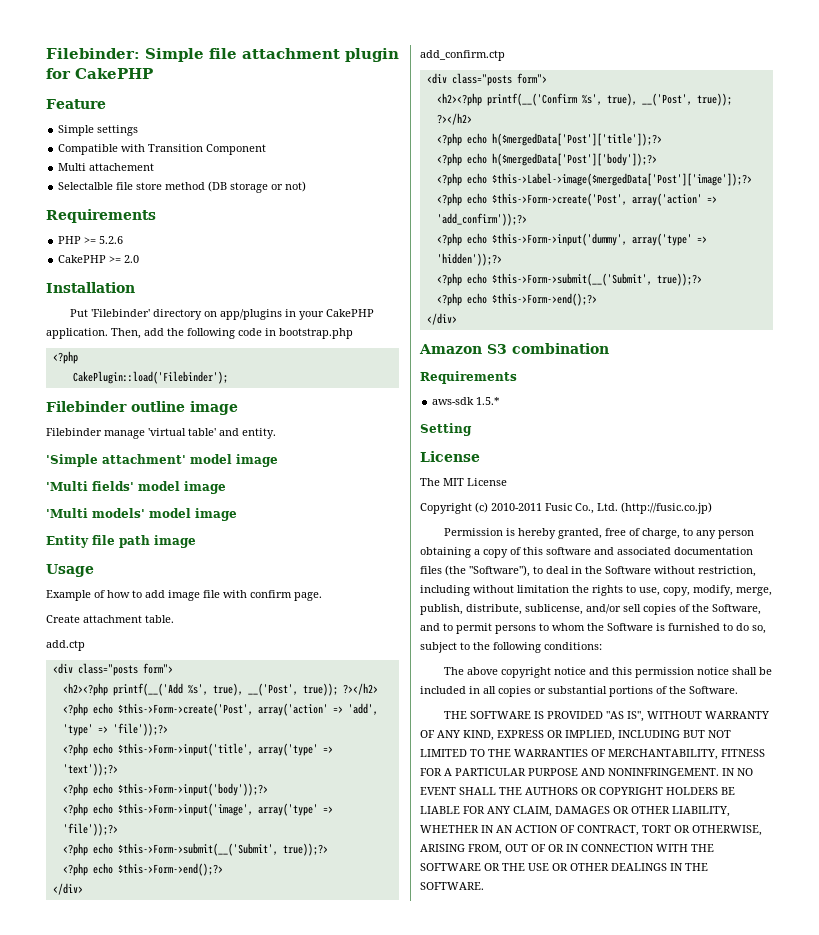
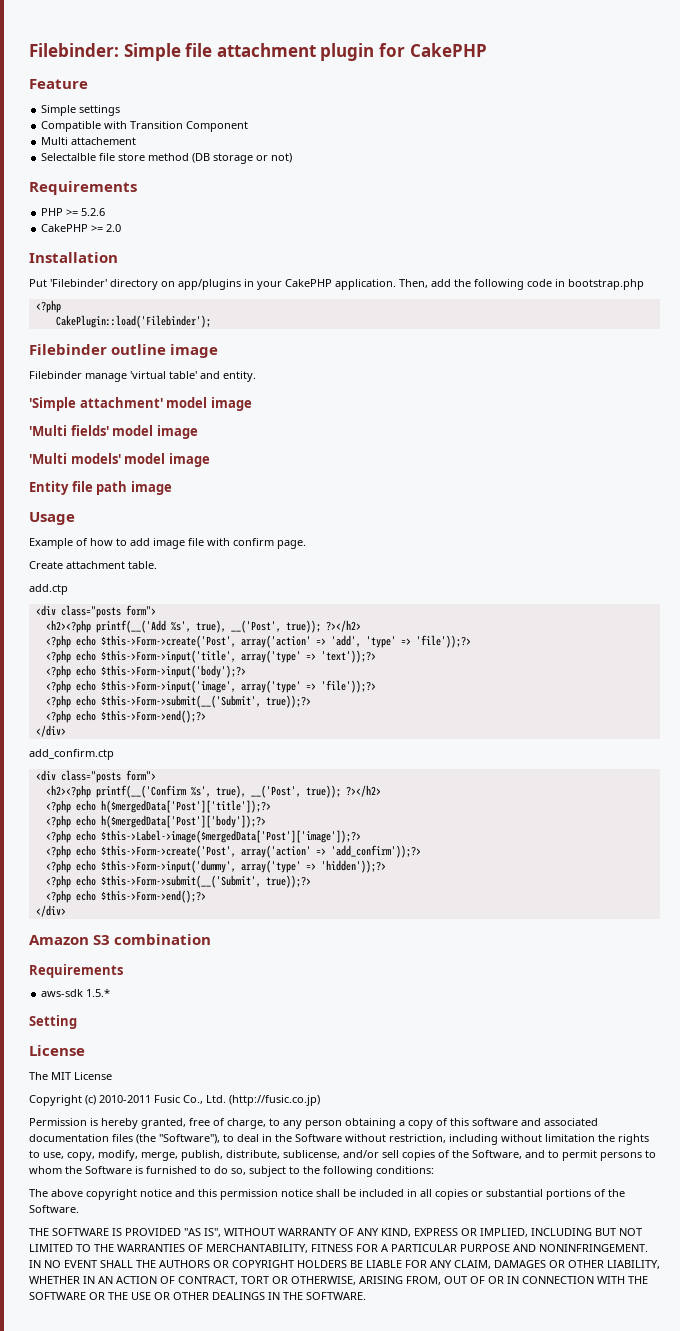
- <?php echo $this->Form->input('body'));?>
+ <?php echo $this->Form->input('body');?>

